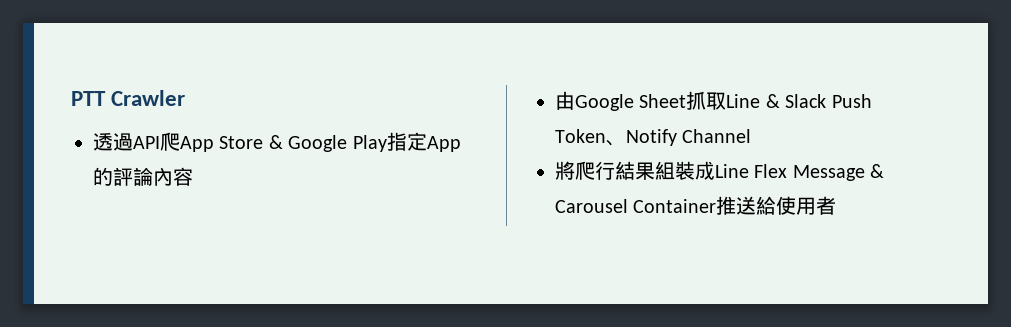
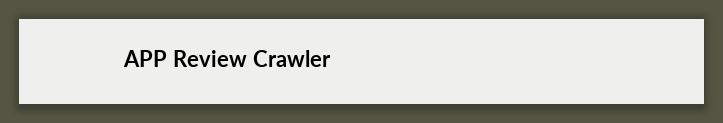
- PTT Crawler
+ APP Review Crawler
- 透過API爬App Store & Google Play指定App的評論內容
- 由Google Sheet抓取Line & Slack Push Token、Notify Channel
- 將爬行結果組裝成Line Flex Message & Carousel Container推送給使用者

